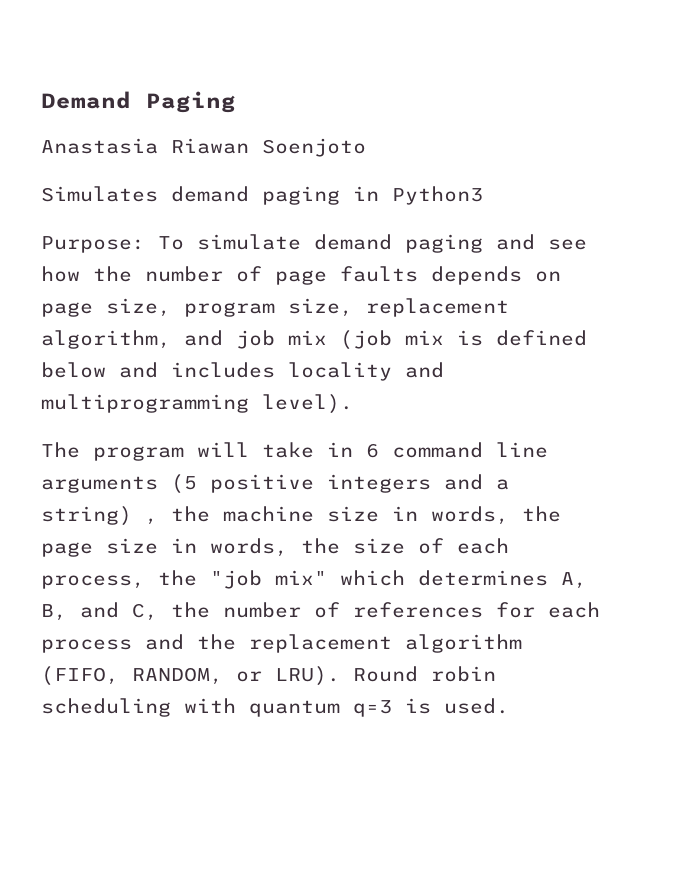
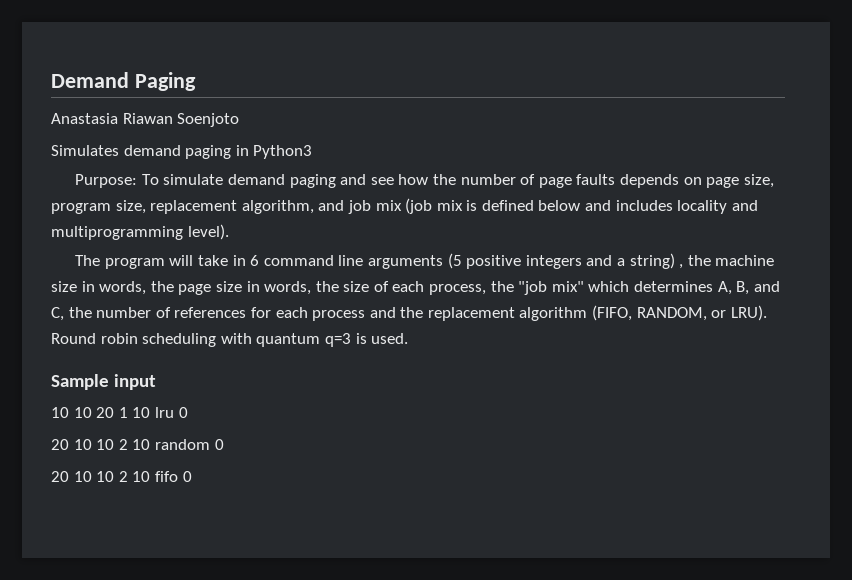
+ Sample input
+ 10 10 20 1 10 lru 0
+ 20 10 10 2 10 random 0
+ 20 10 10 2 10 fifo 0

